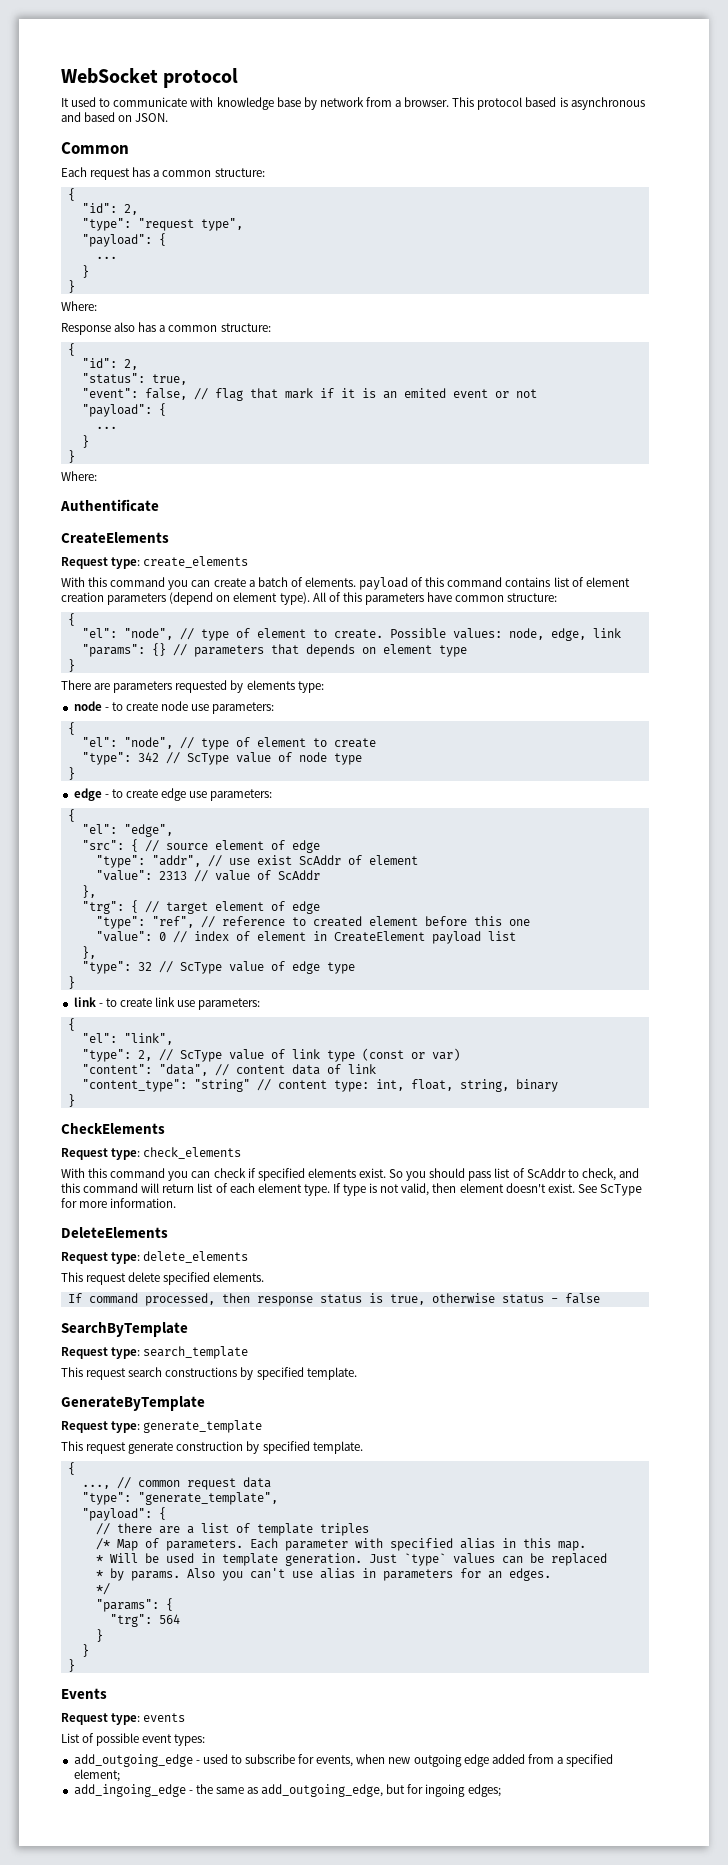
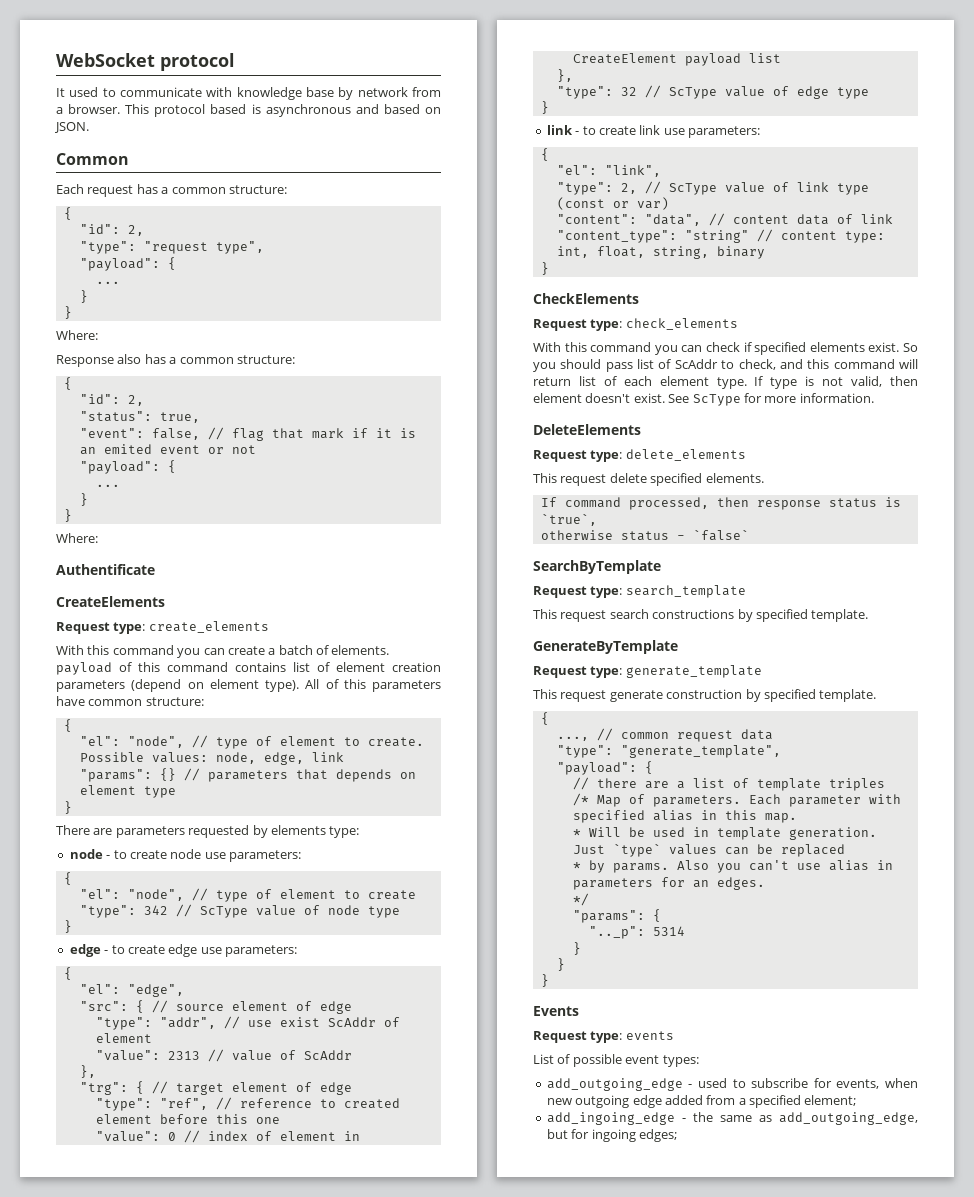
- If command processed, then response status is true, otherwise status - false
+ If command processed, then response status is `true`,
+ otherwise status - `false`
- "trg": 564
+ ".._p": 5314

